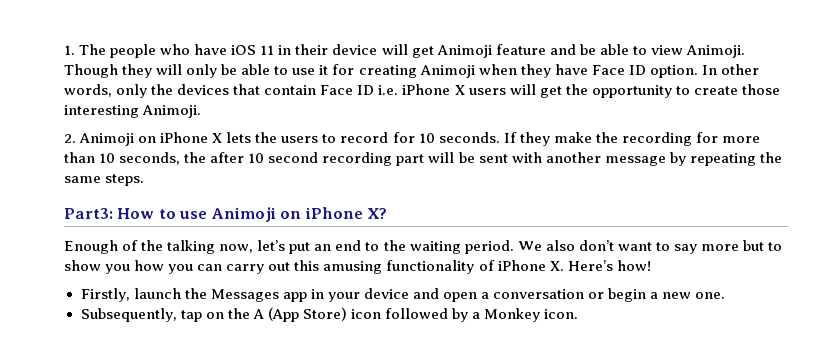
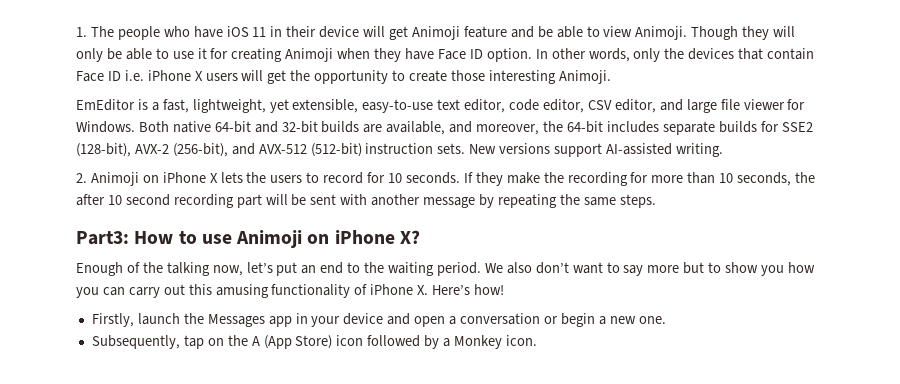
+ EmEditor is a fast, lightweight, yet extensible, easy-to-use text editor, code editor, CSV editor, and large file viewer for Windows. Both native 64-bit and 32-bit builds are available, and moreover, the 64-bit includes separate builds for SSE2 (128-bit), AVX-2 (256-bit), and AVX-512 (512-bit) instruction sets. New versions support AI-assisted writing.

